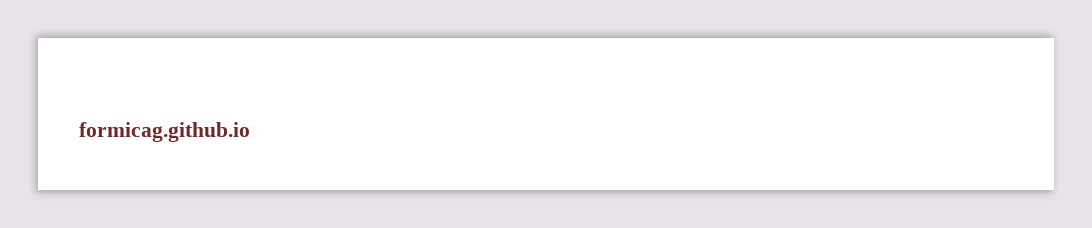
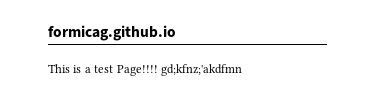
+ This is a test Page!!!! gd;kfnz;'akdfmn

